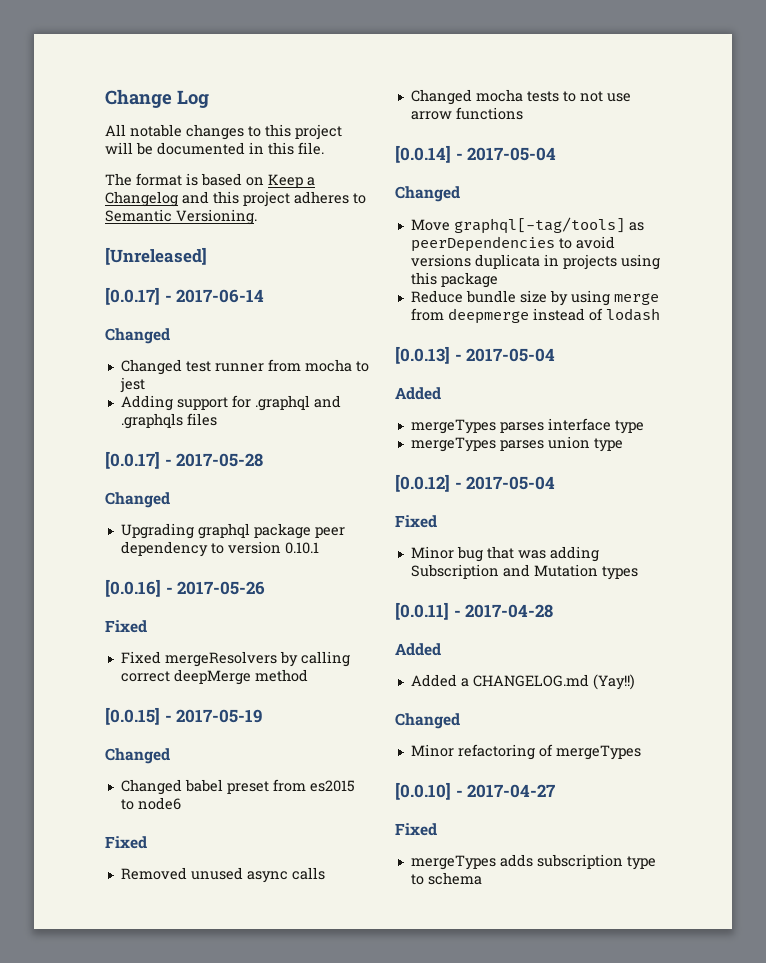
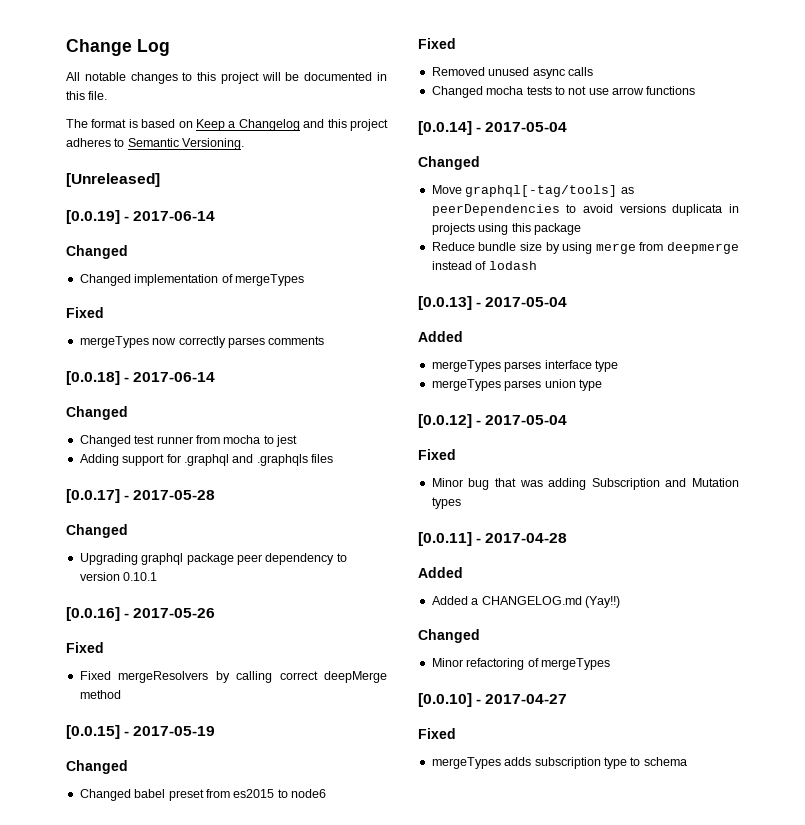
- [0.0.17] - 2017-06-14
+ [0.0.19] - 2017-06-14
+ Changed
+ Changed implementation of mergeTypes
+ Fixed
+ mergeTypes now correctly parses comments
+ [0.0.18] - 2017-06-14

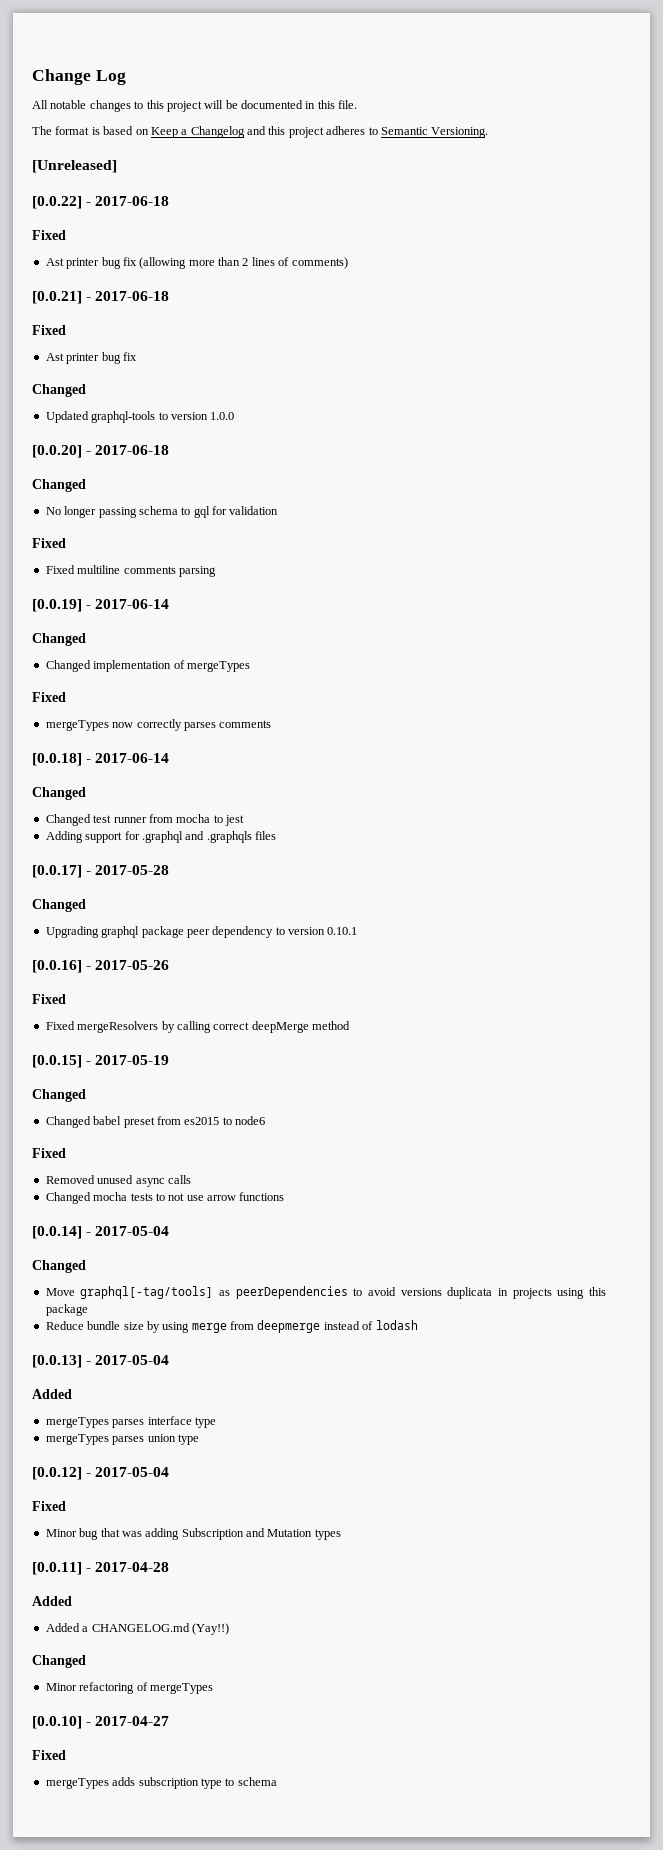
+ [0.0.22] - 2017-06-18
+ Fixed
+ Ast printer bug fix (allowing more than 2 lines of comments)
+ [0.0.21] - 2017-06-18
+ Fixed
+ Ast printer bug fix
+ Changed
+ Updated graphql-tools to version 1.0.0
+ [0.0.20] - 2017-06-18
+ Changed
+ No longer passing schema to gql for validation
+ Fixed
+ Fixed multiline comments parsing

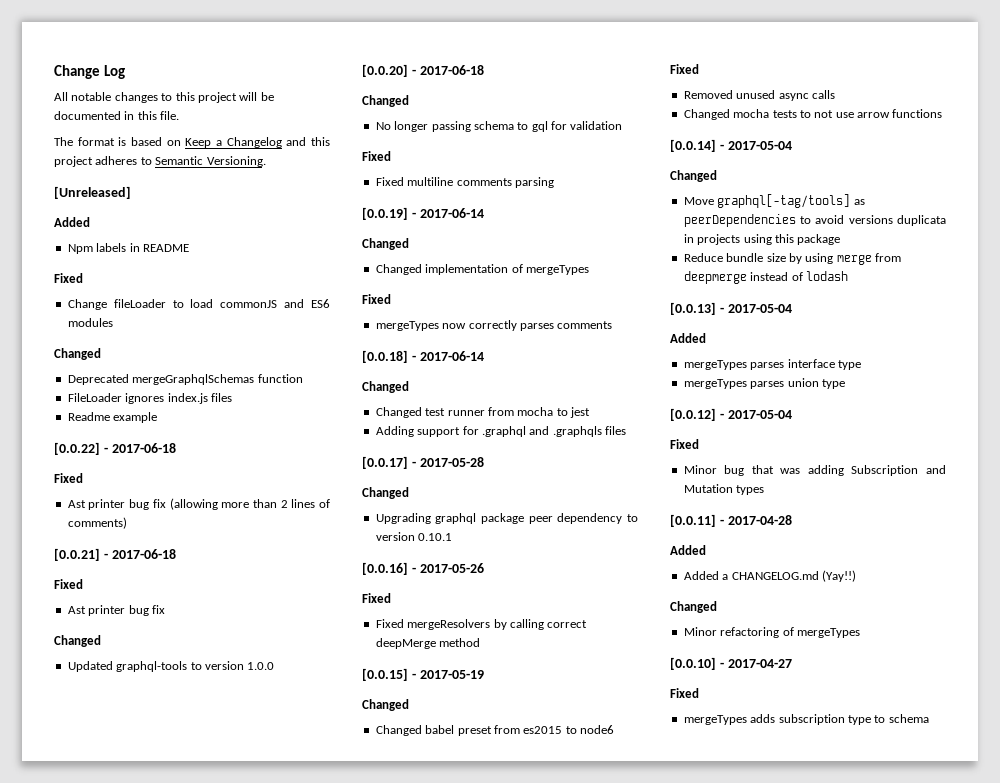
  [Unreleased]
+ Added
+ Npm labels in README
+ Fixed
+ Change fileLoader to load commonJS and ES6 modules
+ Changed
+ Deprecated mergeGraphqlSchemas function
+ FileLoader ignores index.js files
+ Readme example

